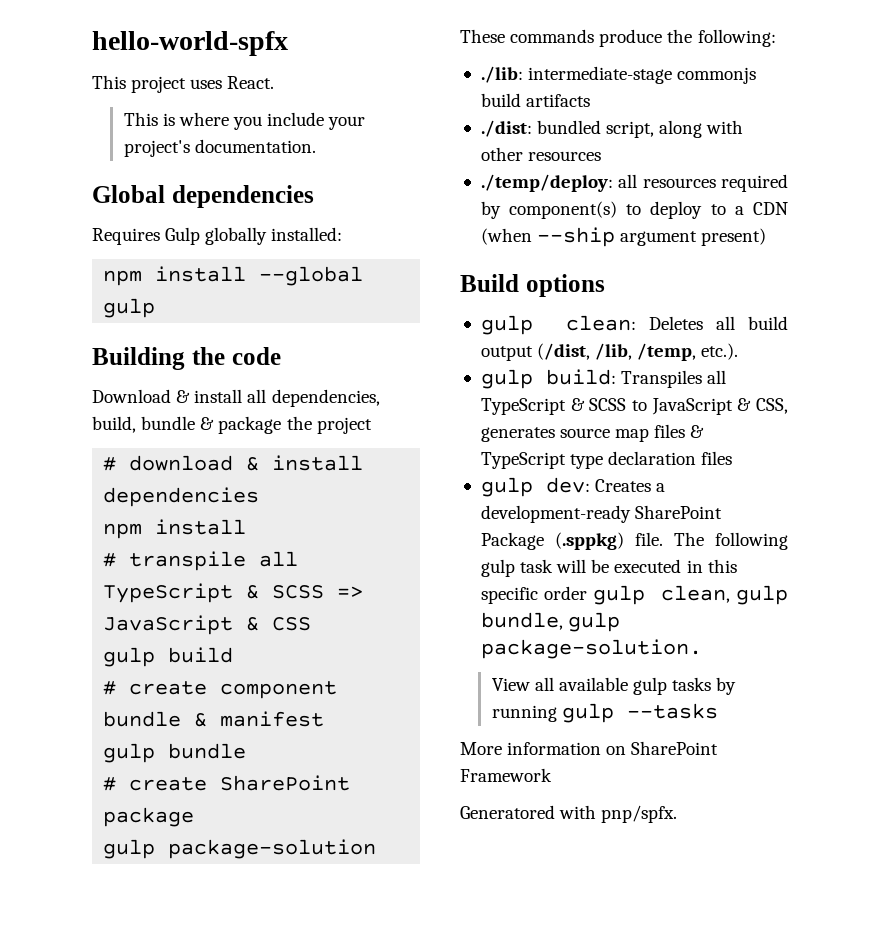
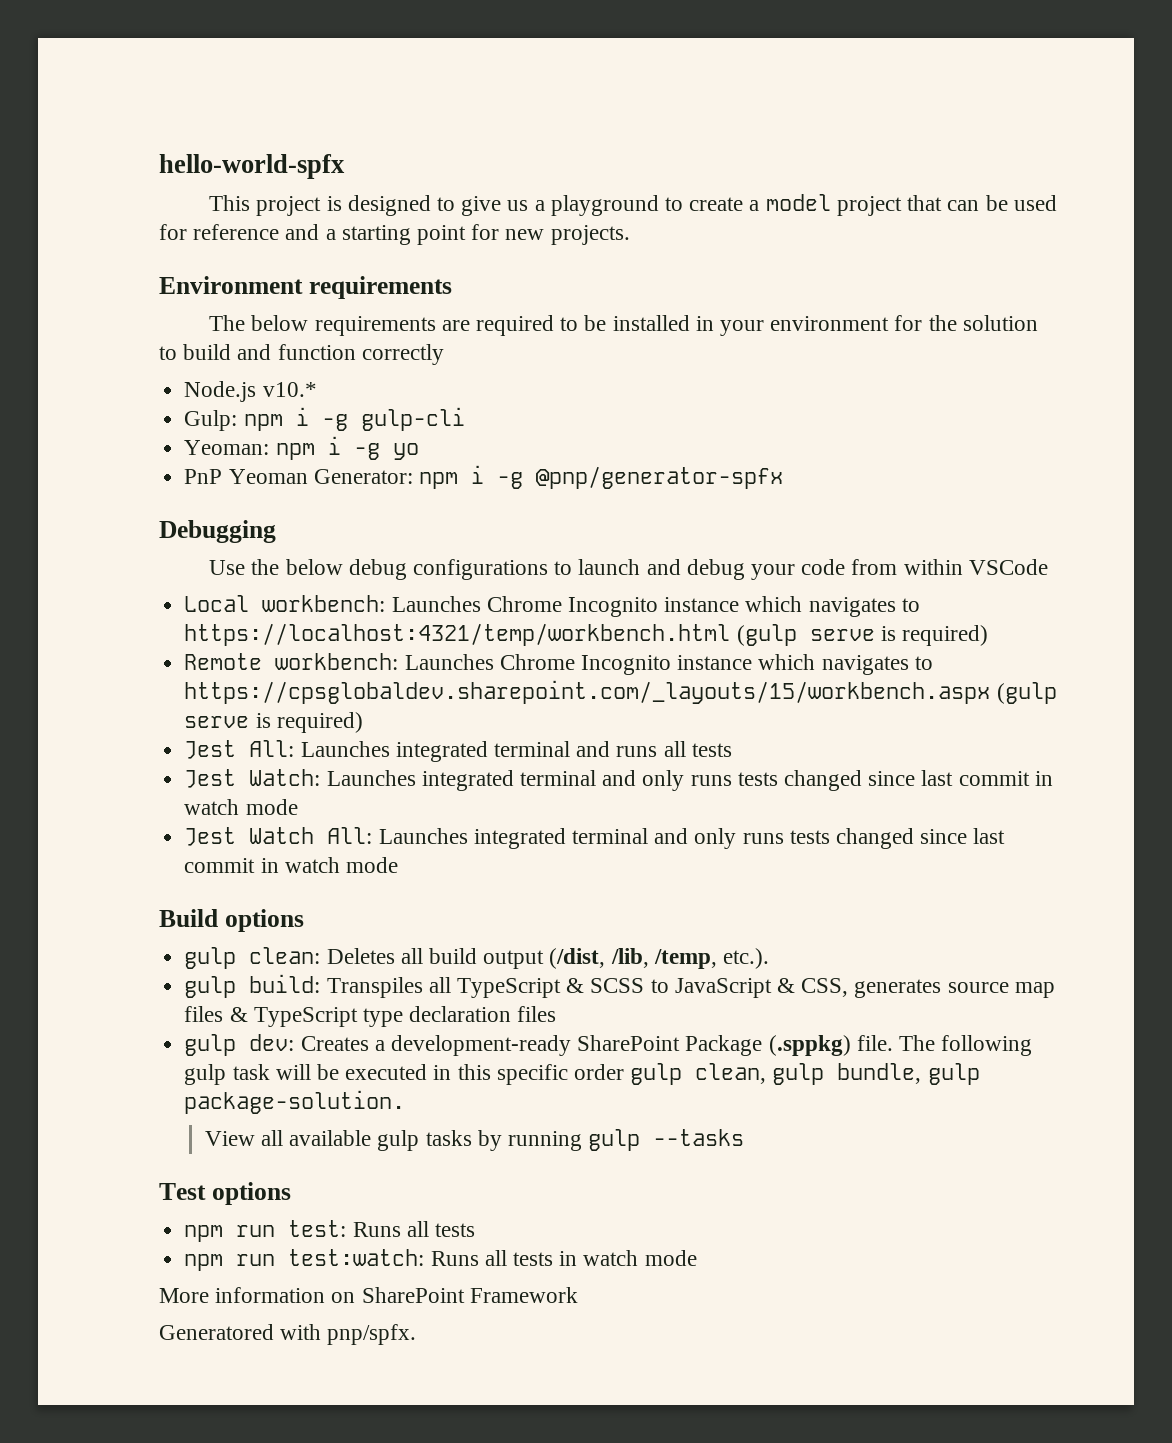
- This project uses React.
- This is where you include your project's documentation.
- Global dependencies
- Requires Gulp globally installed:
- npm install --global gulp
- Building the code
- Download & install all dependencies, build, bundle & package the project
- # download & install dependencies
- npm install
- # transpile all TypeScript & SCSS => JavaScript & CSS
- gulp build
- # create component bundle & manifest
- gulp bundle
- # create SharePoint package
- gulp package-solution
- These commands produce the following:
- ./lib: intermediate-stage commonjs build artifacts
- ./dist: bundled script, along with other resources
- ./temp/deploy: all resources required by component(s) to deploy to a CDN (when --ship argument present)
+ This project is designed to give us a playground to create a model project that can be used for reference and a starting point for new projects.
+ Environment requirements
+ The below requirements are required to be installed in your environment for the solution to build and function correctly
+ Node.js v10.*
+ Gulp: npm i -g gulp-cli
+ Yeoman: npm i -g yo
+ PnP Yeoman Generator: npm i -g @pnp/generator-spfx
+ Debugging
+ Use the below debug configurations to launch and debug your code from within VSCode
+ Local workbench: Launches Chrome Incognito instance which navigates to https://localhost:4321/temp/workbench.html (gulp serve is required)
+ Remote workbench: Launches Chrome Incognito instance which navigates to https://cpsglobaldev.sharepoint.com/_layouts/15/workbench.aspx (gulp serve is required)
+ Jest All: Launches integrated terminal and runs all tests
+ Jest Watch: Launches integrated terminal and only runs tests changed since last commit in watch mode
+ Jest Watch All: Launches integrated terminal and only runs tests changed since last commit in watch mode
+ Test options
+ npm run test: Runs all tests
+ npm run test:watch: Runs all tests in watch mode

